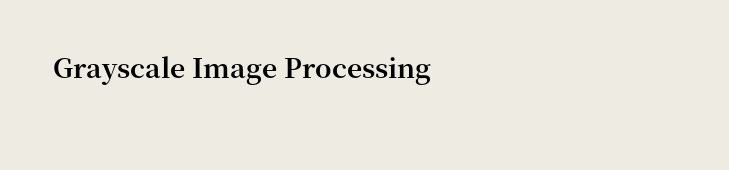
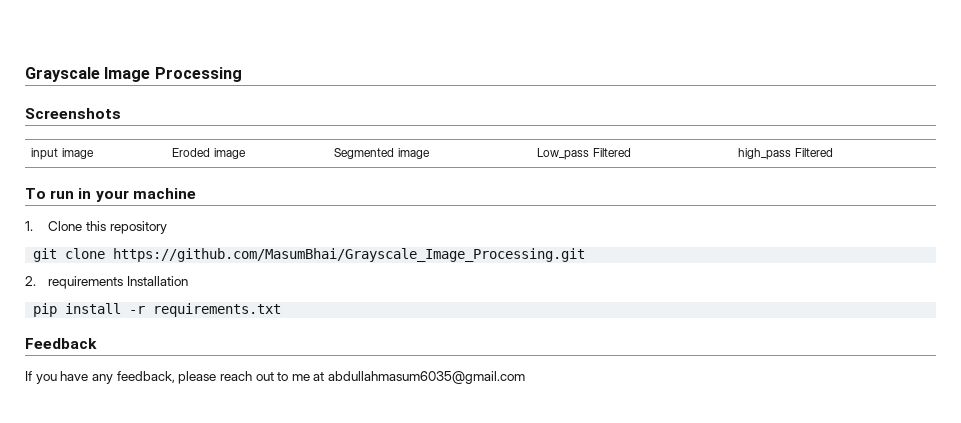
+ Screenshots
+ input image | Eroded image | Segmented image | Low_pass Filtered | high_pass Filtered
+ To run in your machine
+ 1. Clone this repository
+ git clone https://github.com/MasumBhai/Grayscale_Image_Processing.git
+ 2. requirements Installation
+ pip install -r requirements.txt
+ Feedback
+ If you have any feedback, please reach out to me at abdullahmasum6035@gmail.com

